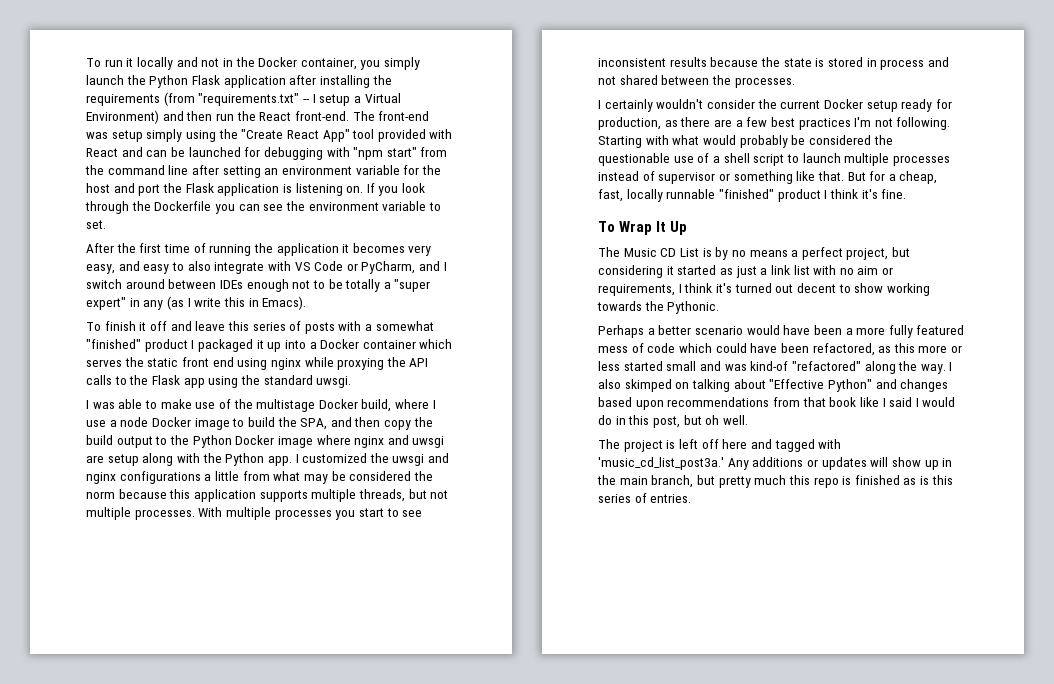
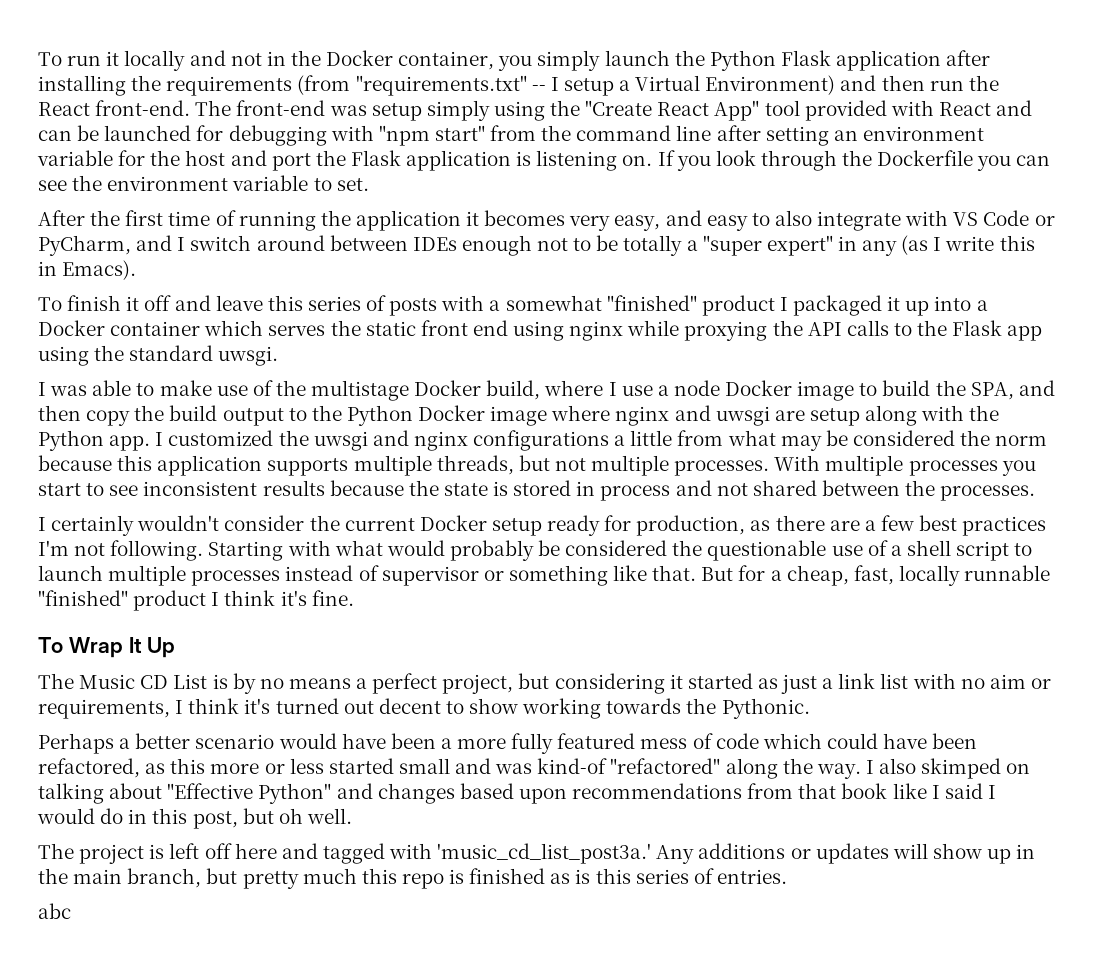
+ abc

